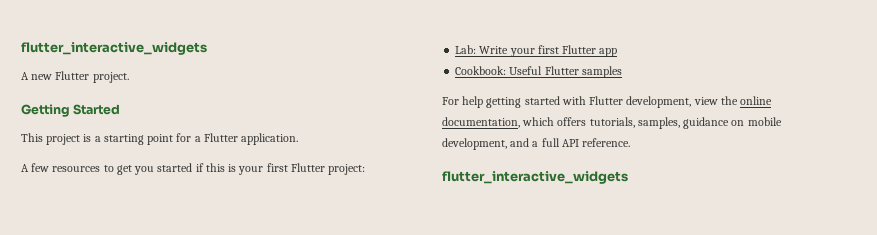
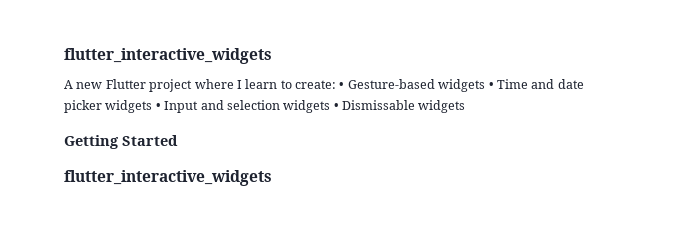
- A new Flutter project.
+ A new Flutter project where I learn to create: • Gesture-based widgets • Time and date picker widgets • Input and selection widgets • Dismissable widgets
  Getting Started
- This project is a starting point for a Flutter application.
- A few resources to get you started if this is your first Flutter project:
- Lab: Write your first Flutter app
- Cookbook: Useful Flutter samples
- For help getting started with Flutter development, view the online documentation, which offers tutorials, samples, guidance on mobile development, and a full API reference.

